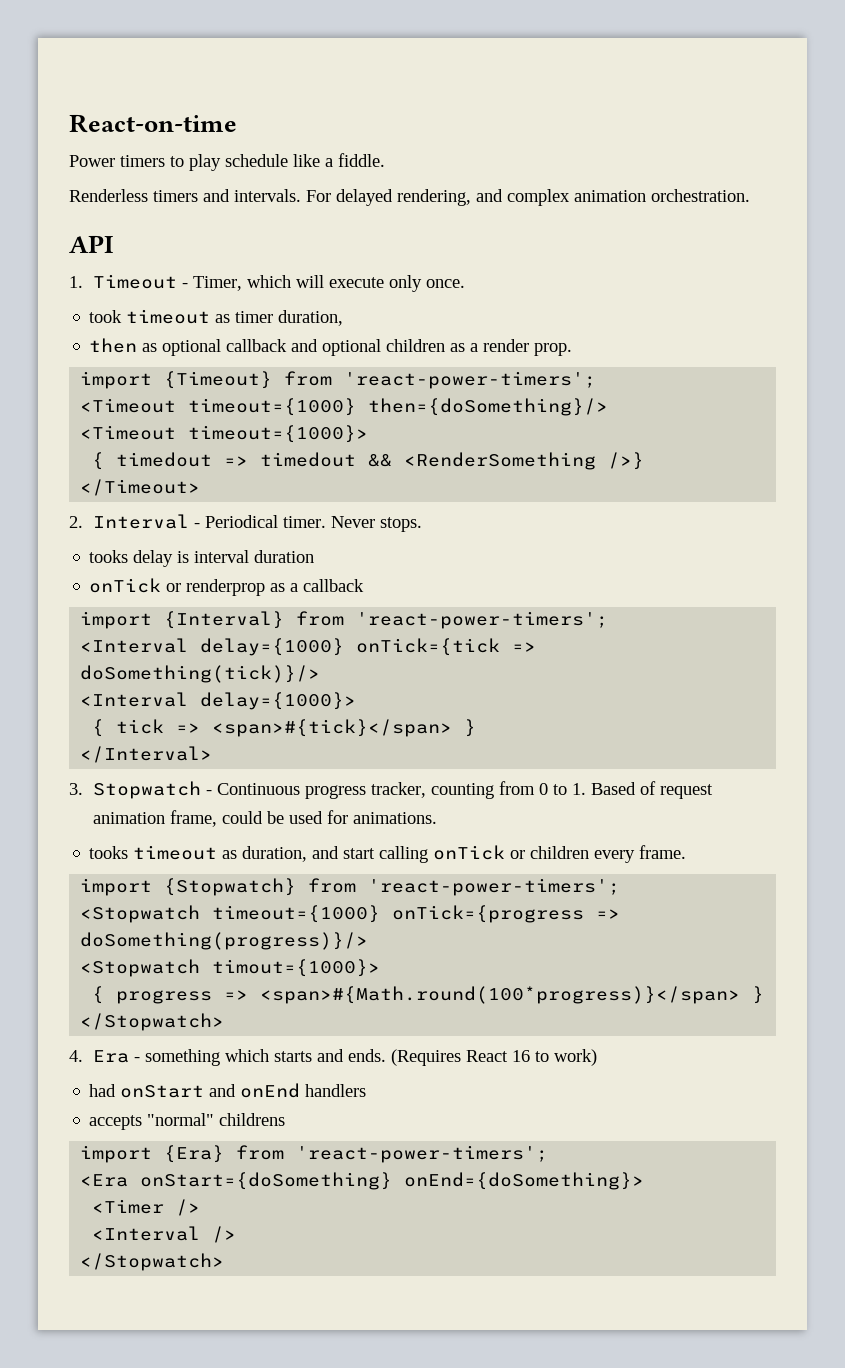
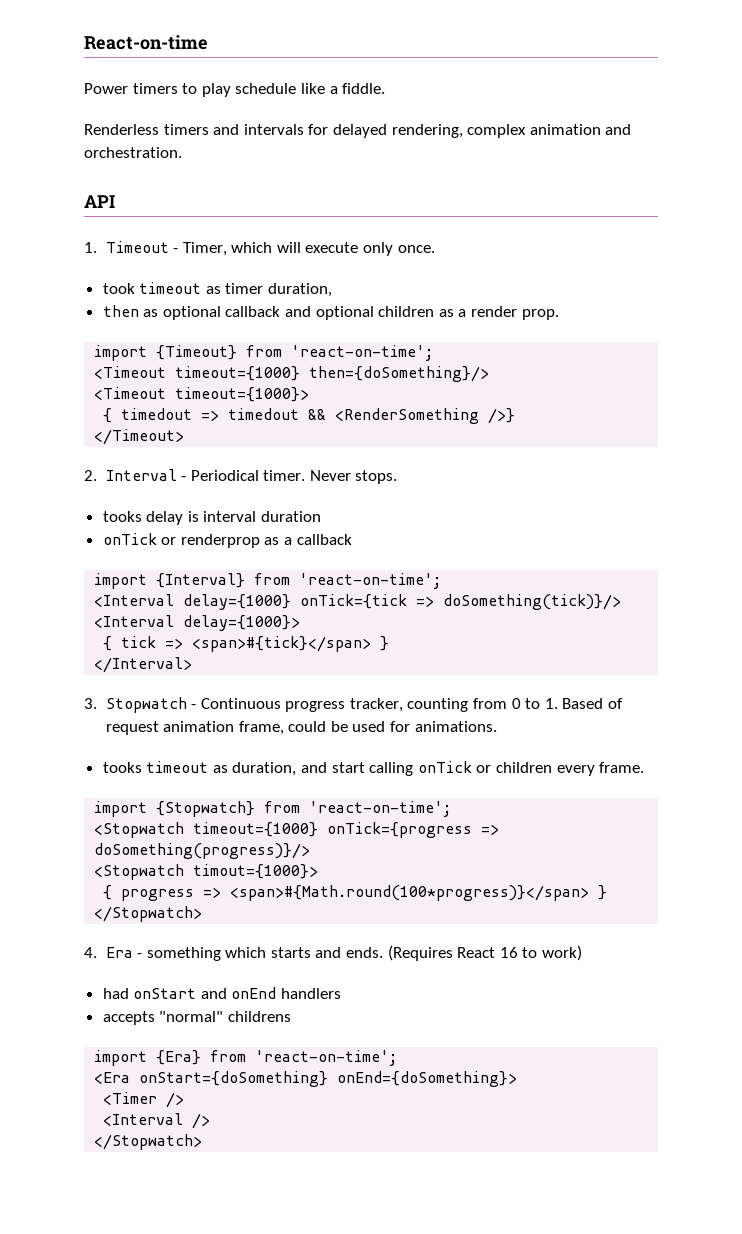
- Renderless timers and intervals. For delayed rendering, and complex animation orchestration.
+ Renderless timers and intervals for delayed rendering, complex animation and orchestration.
- import {Timeout} from 'react-power-timers';
+ import {Timeout} from 'react-on-time';
- import {Interval} from 'react-power-timers';
+ import {Interval} from 'react-on-time';
- import {Stopwatch} from 'react-power-timers';
+ import {Stopwatch} from 'react-on-time';
- import {Era} from 'react-power-timers';
+ import {Era} from 'react-on-time';

